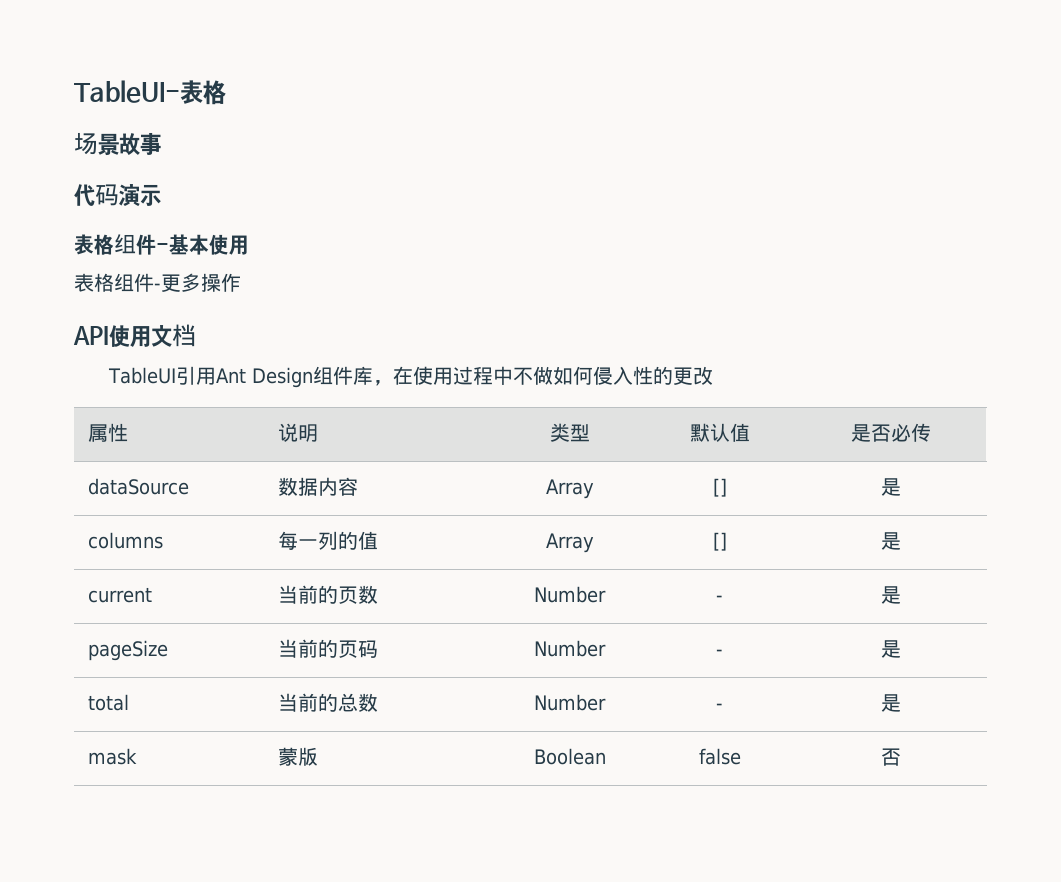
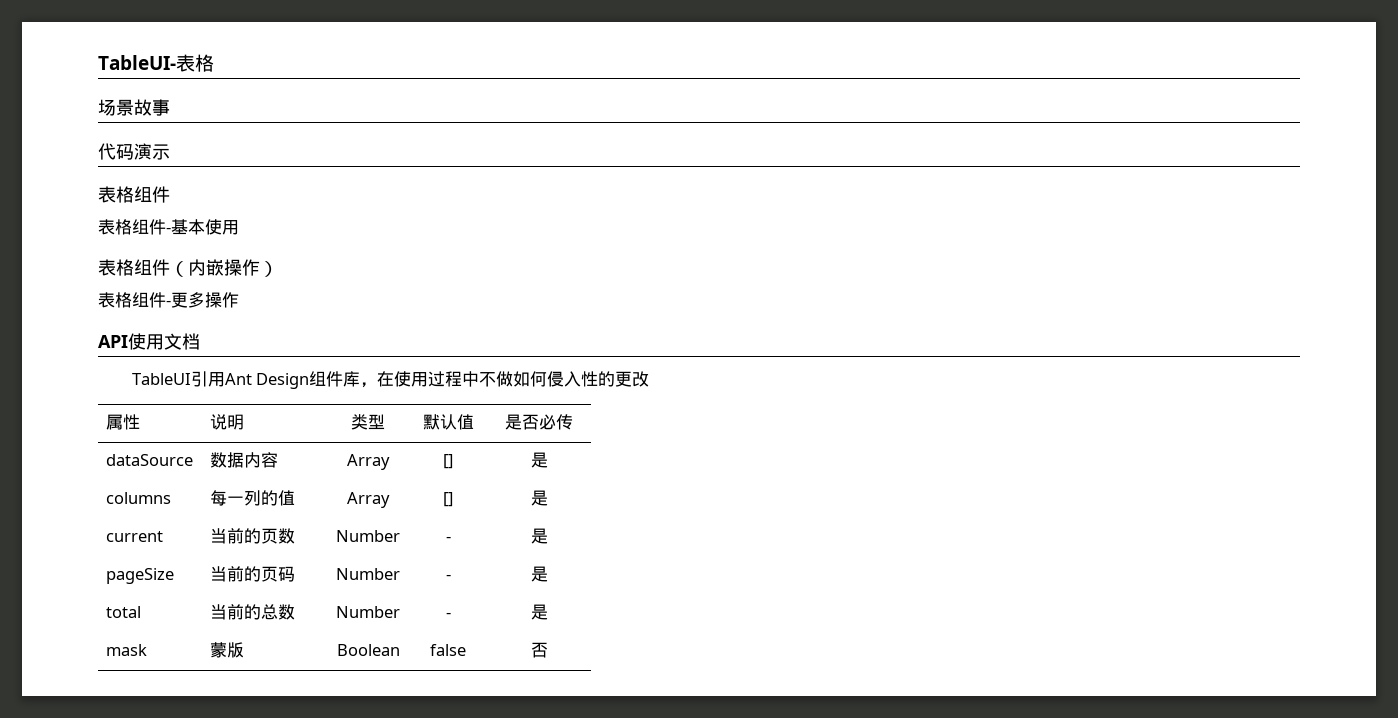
  代码演示
+ 表格组件
+ 表格组件（内嵌操作）

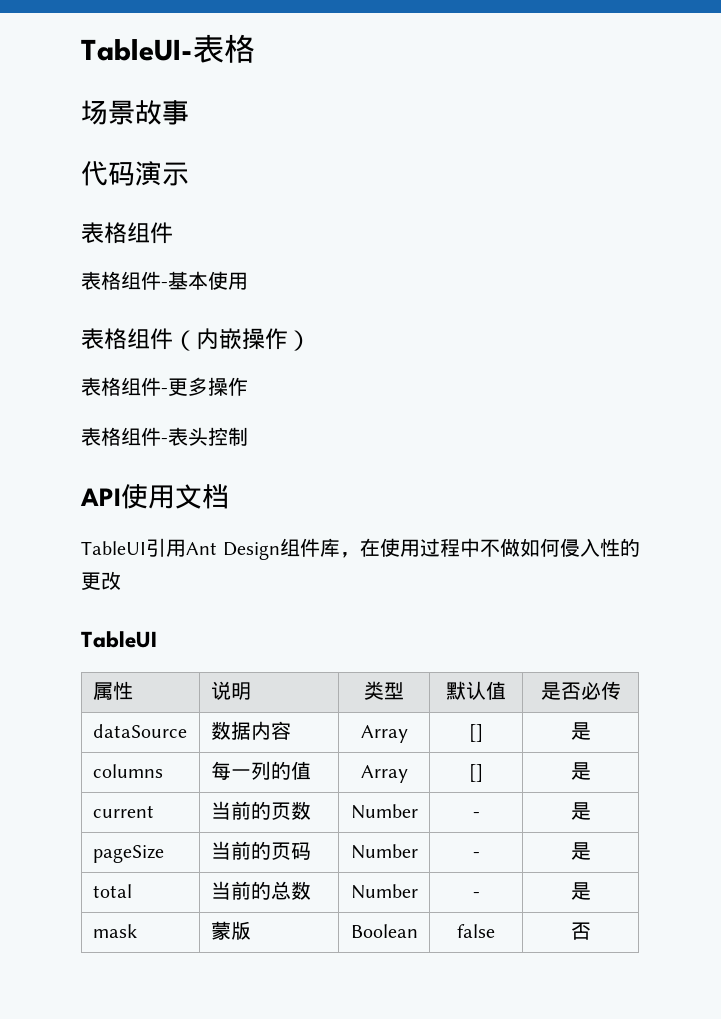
+ 表格组件-表头控制
  TableUI引用Ant Design组件库，在使用过程中不做如何侵入性的更改
+ TableUI

